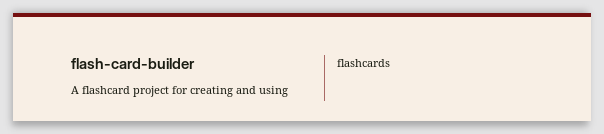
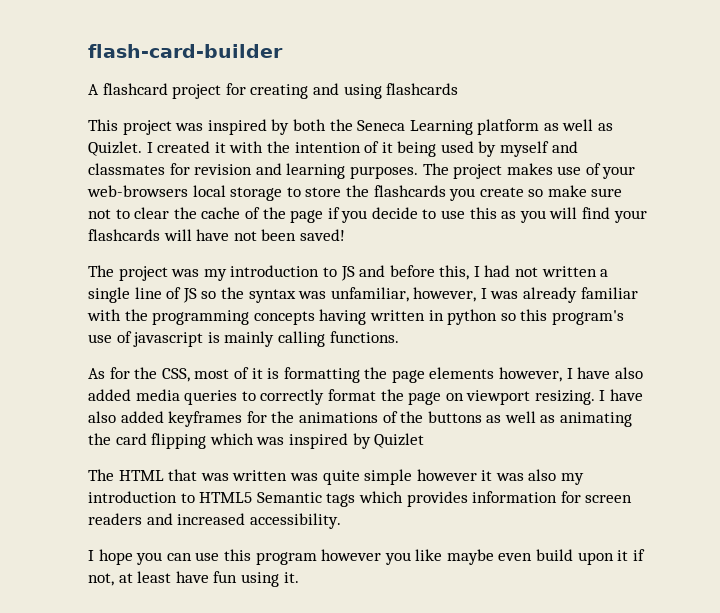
+ This project was inspired by both the Seneca Learning platform as well as Quizlet. I created it with the intention of it being used by myself and classmates for revision and learning purposes. The project makes use of your web-browsers local storage to store the flashcards you create so make sure not to clear the cache of the page if you decide to use this as you will find your flashcards will have not been saved!
+ The project was my introduction to JS and before this, I had not written a single line of JS so the syntax was unfamiliar, however, I was already familiar with the programming concepts having written in python so this program's use of javascript is mainly calling functions.
+ As for the CSS, most of it is formatting the page elements however, I have also added media queries to correctly format the page on viewport resizing. I have also added keyframes for the animations of the buttons as well as animating the card flipping which was inspired by Quizlet
+ The HTML that was written was quite simple however it was also my introduction to HTML5 Semantic tags which provides information for screen readers and increased accessibility.
+ I hope you can use this program however you like maybe even build upon it if not, at least have fun using it.

